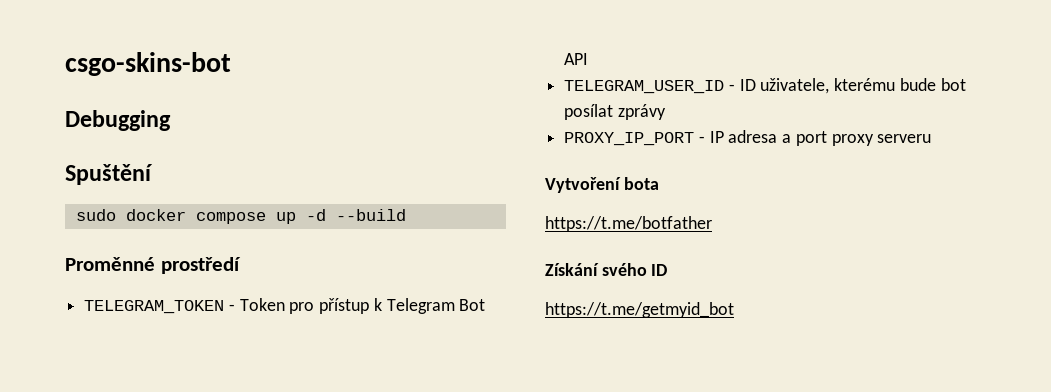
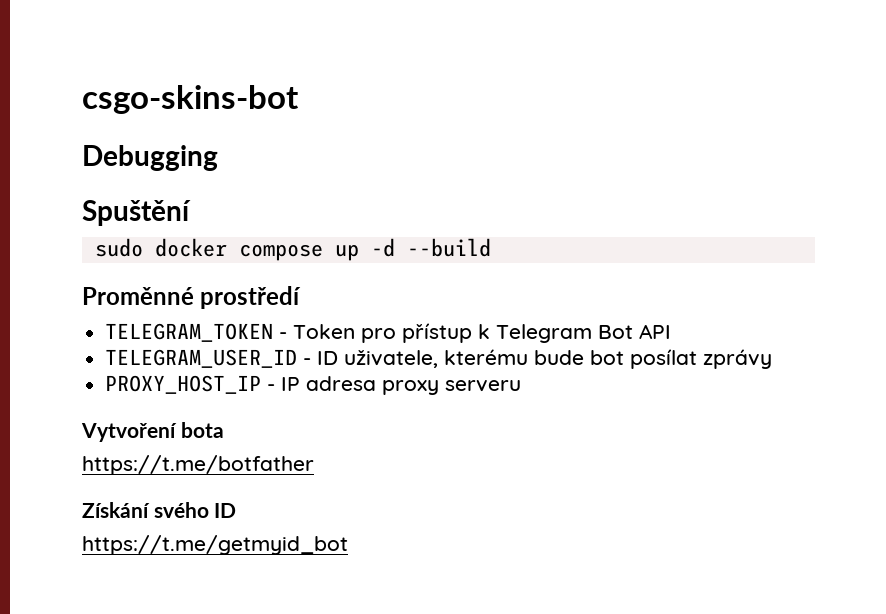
- PROXY_IP_PORT - IP adresa a port proxy serveru
+ PROXY_HOST_IP - IP adresa proxy serveru

